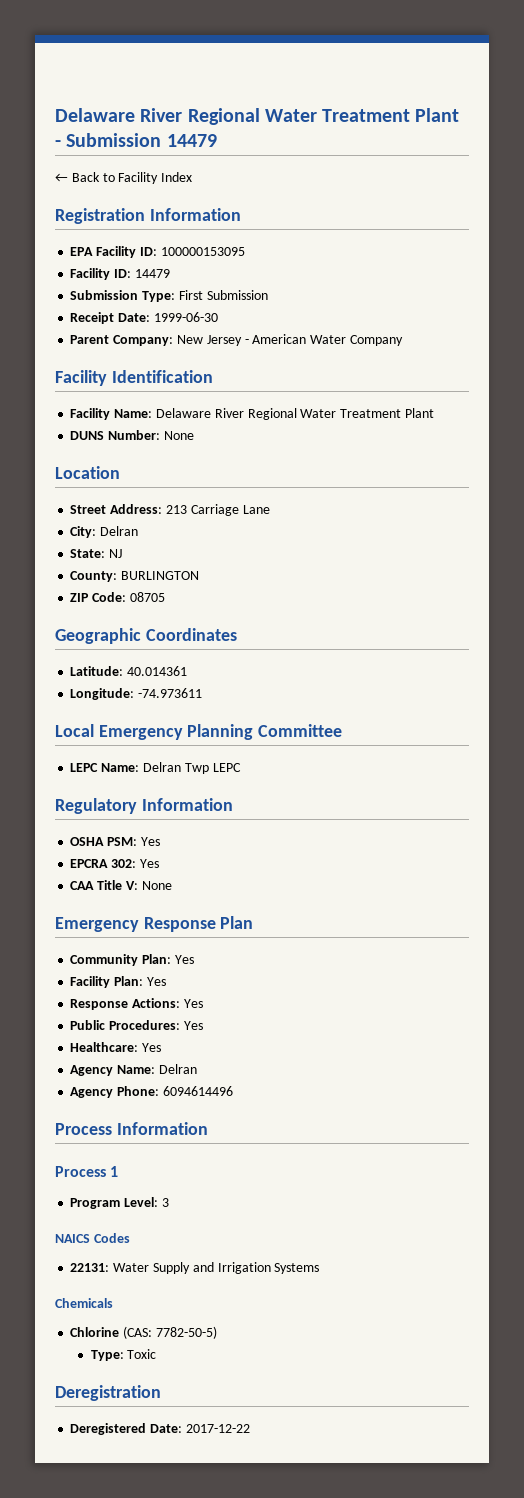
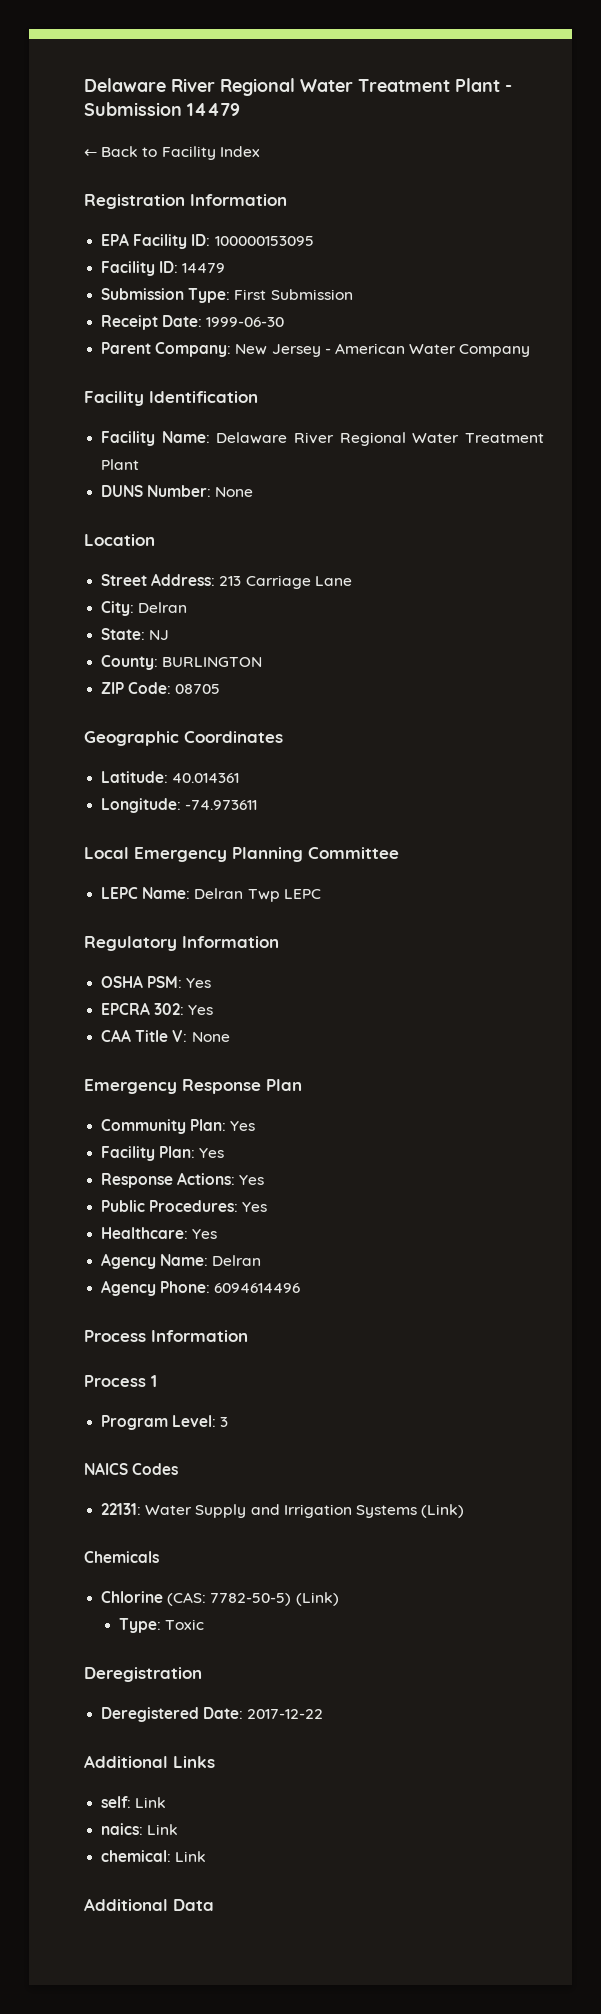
- 22131: Water Supply and Irrigation Systems
+ 22131: Water Supply and Irrigation Systems (Link)
- Chlorine (CAS: 7782-50-5)
+ Chlorine (CAS: 7782-50-5) (Link)
+ Additional Links
+ self: Link
+ naics: Link
+ chemical: Link
+ Additional Data

